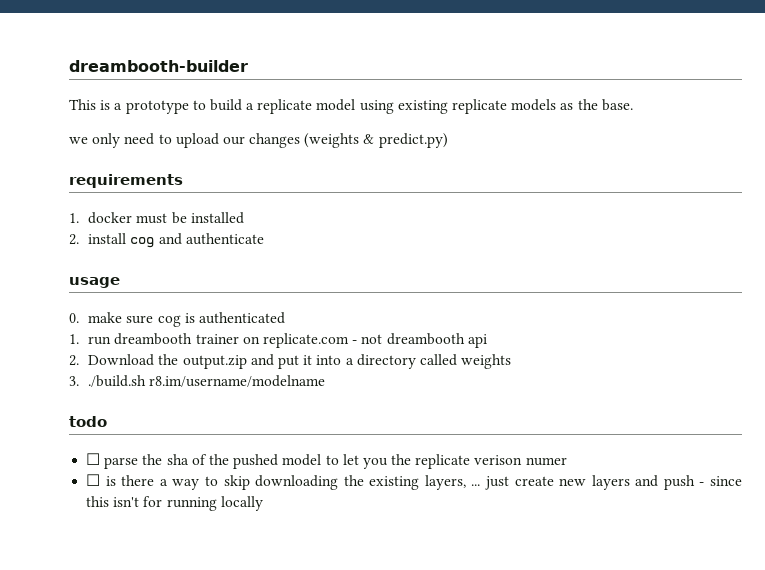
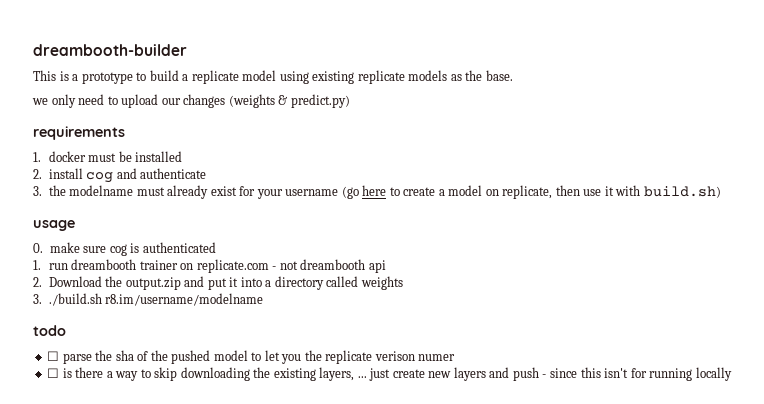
+ 3. the modelname must already exist for your username (go here to create a model on replicate, then use it with build.sh)

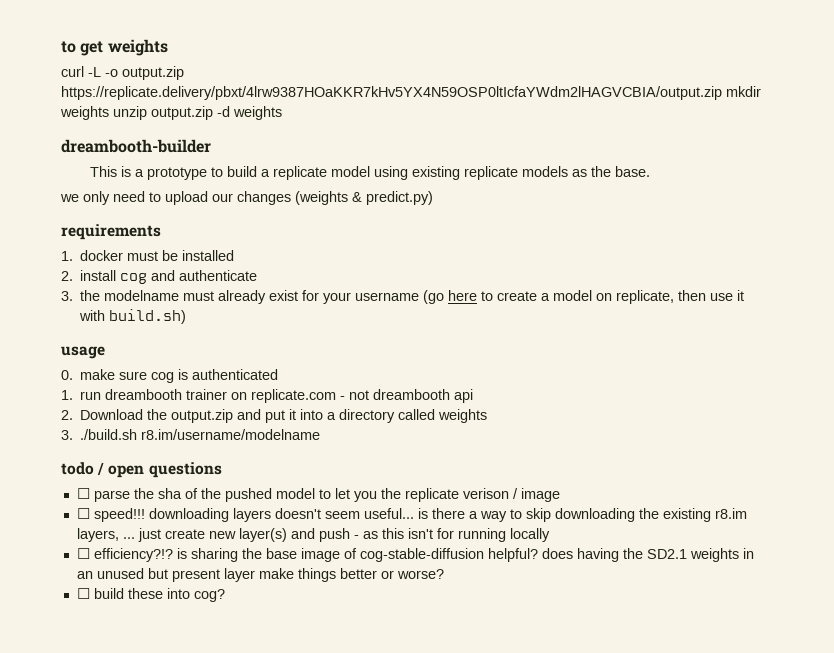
+ to get weights
+ curl -L -o output.zip https://replicate.delivery/pbxt/4lrw9387HOaKKR7kHv5YX4N59OSP0ltIcfaYWdm2lHAGVCBIA/output.zip mkdir weights unzip output.zip -d weights
- todo
+ todo / open questions
- ☐ parse the sha of the pushed model to let you the replicate verison numer
- ☐ is there a way to skip downloading the existing layers, ... just create new layers and push - since this isn't for running locally
+ ☐ parse the sha of the pushed model to let you the replicate verison / image
+ ☐ speed!!! downloading layers doesn't seem useful... is there a way to skip downloading the existing r8.im layers, ... just create new layer(s) and push - as this isn't for running locally
+ ☐ efficiency?!? is sharing the base image of cog-stable-diffusion helpful? does having the SD2.1 weights in an unused but present layer make things better or worse?
+ ☐ build these into cog?

